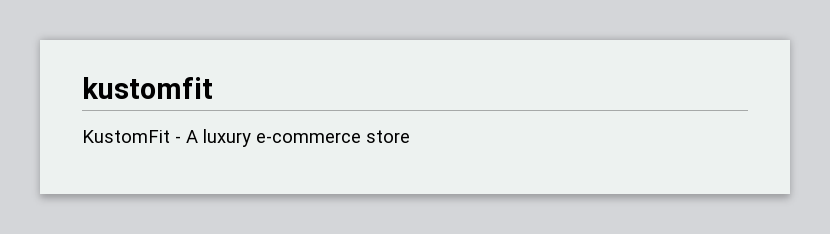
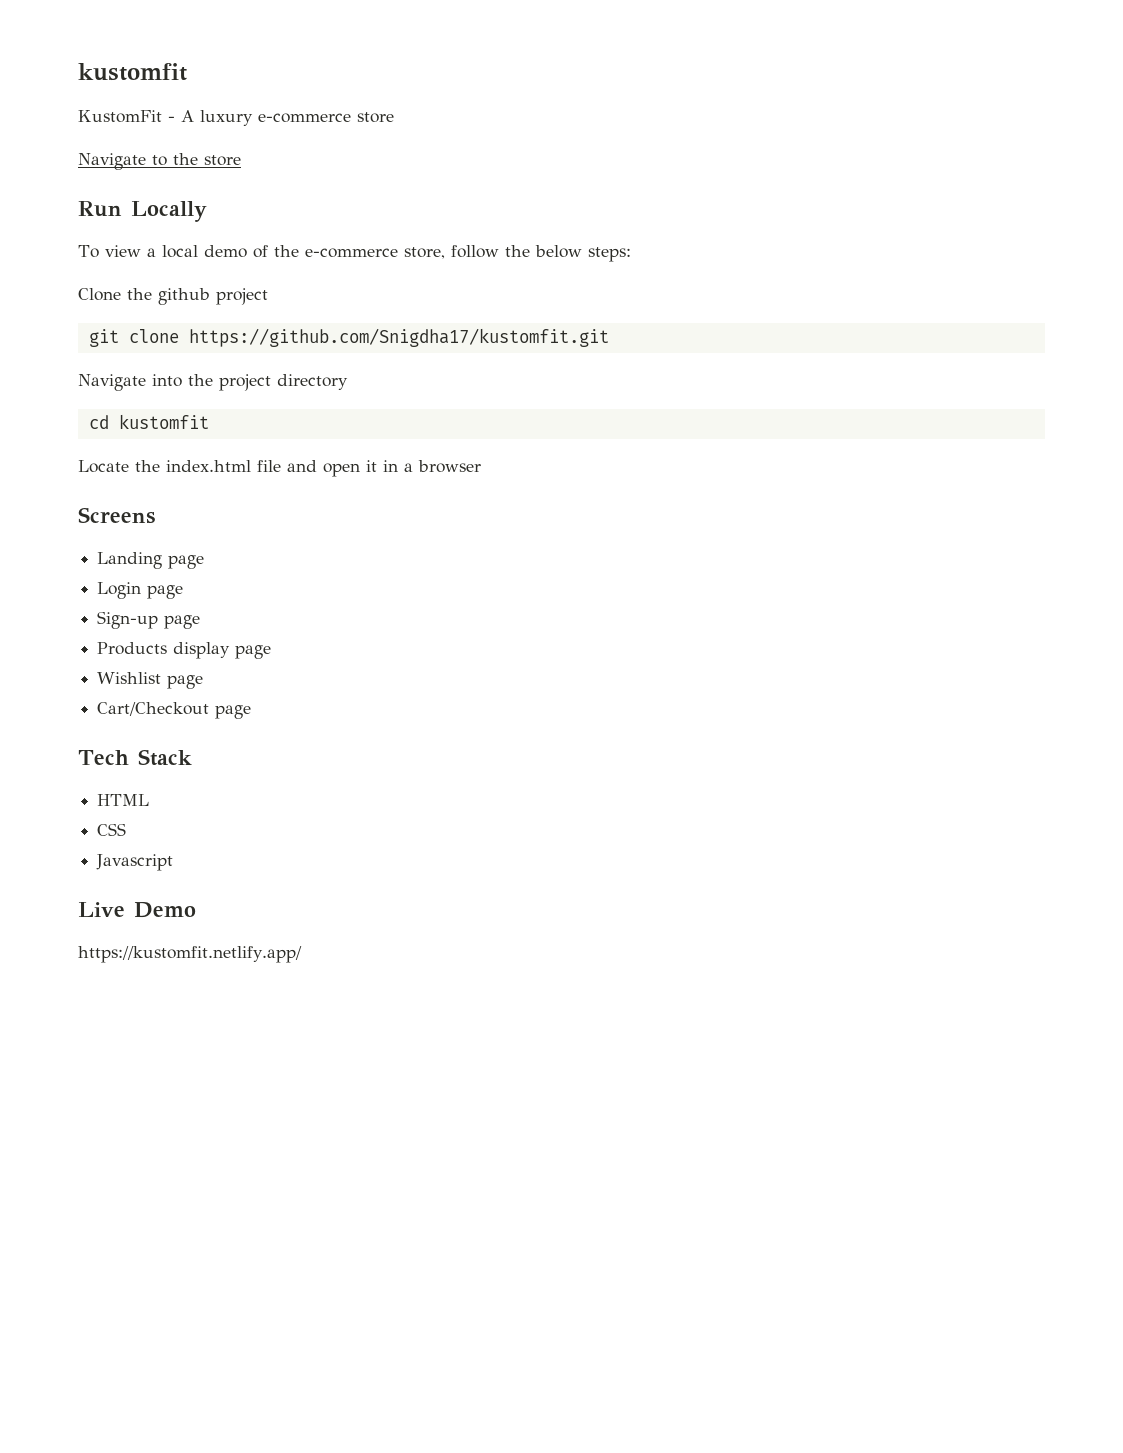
+ Navigate to the store
+ Run Locally
+ To view a local demo of the e-commerce store, follow the below steps:
+ Clone the github project
+ git clone https://github.com/Snigdha17/kustomfit.git
+ Navigate into the project directory
+ cd kustomfit
+ Locate the index.html file and open it in a browser
+ Screens
+ Landing page
+ Login page
+ Sign-up page
+ Products display page
+ Wishlist page
+ Cart/Checkout page
+ Tech Stack
+ HTML
+ CSS
+ Javascript
+ Live Demo
+ https://kustomfit.netlify.app/

